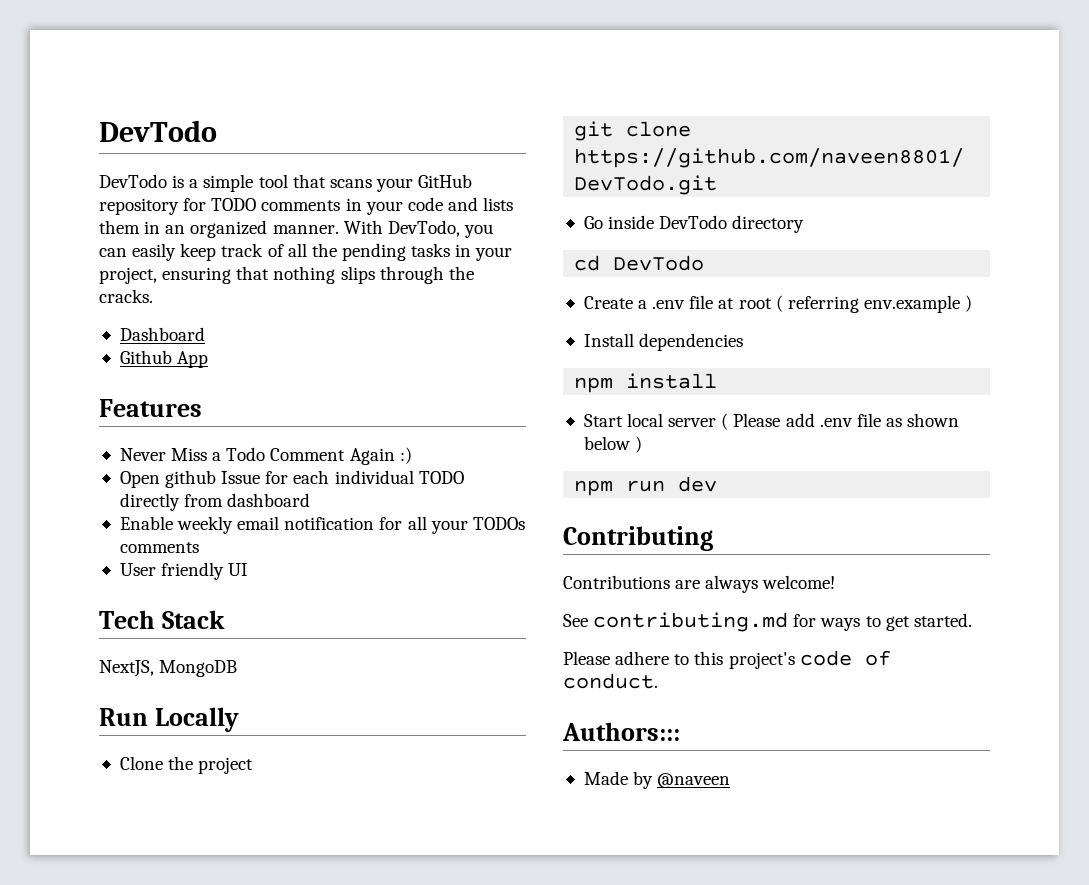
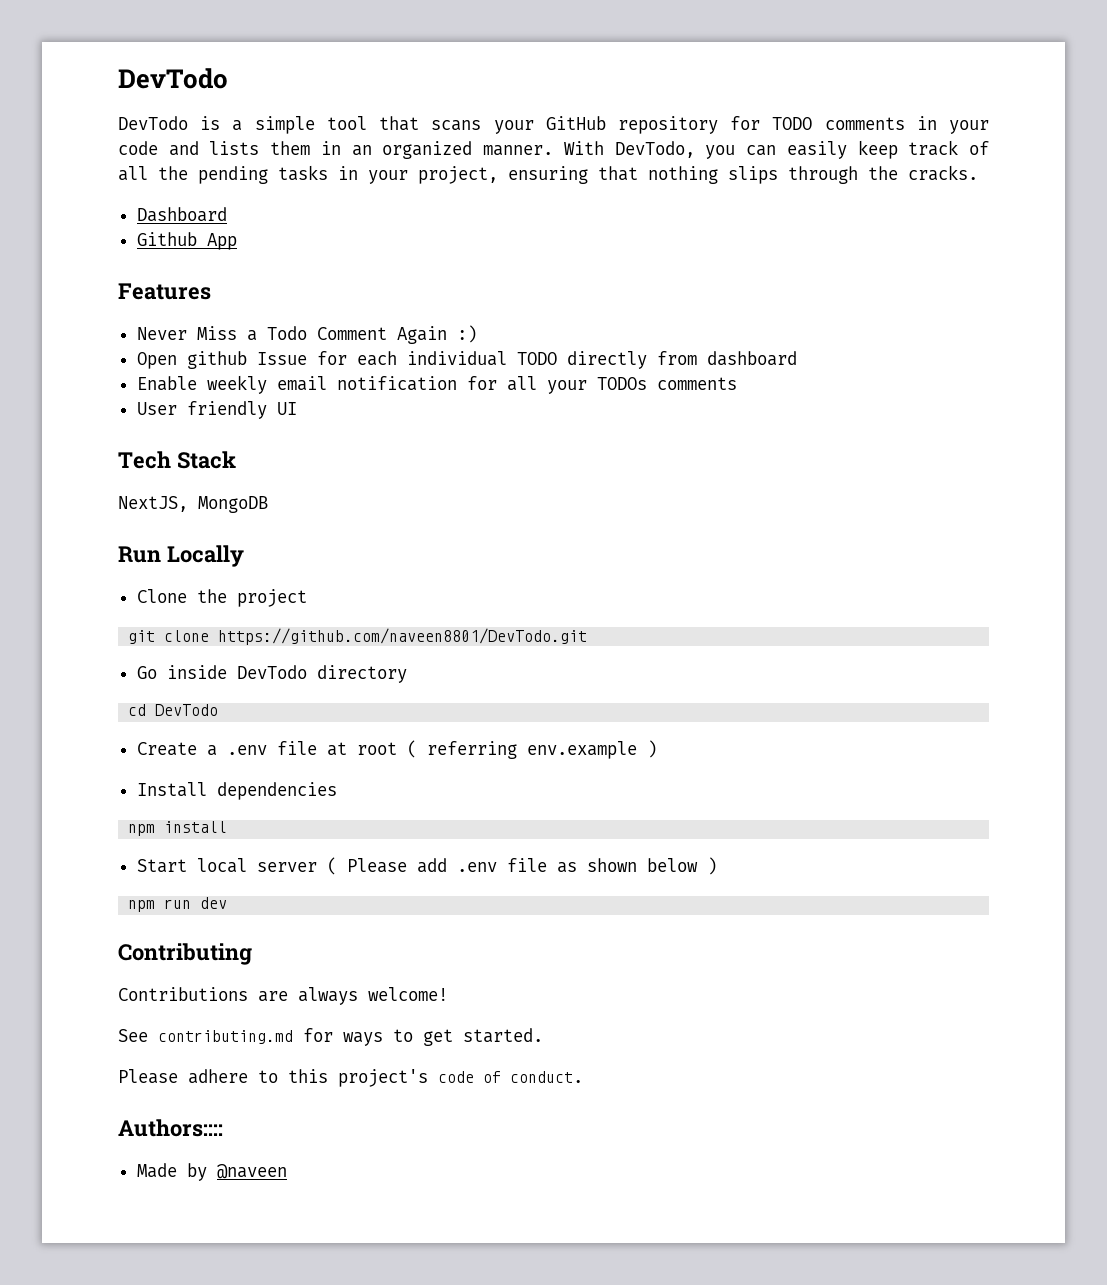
- Authors:::
+ Authors::::

